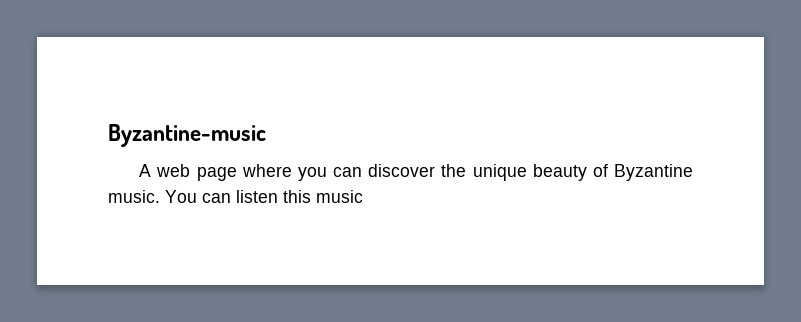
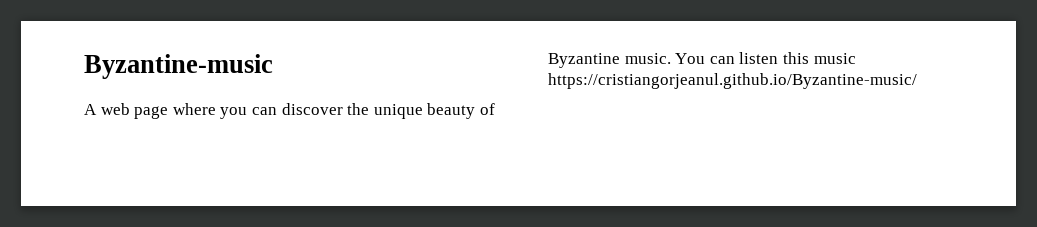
- You can listen this music
+ You can listen this music https://cristiangorjeanul.github.io/Byzantine-music/

